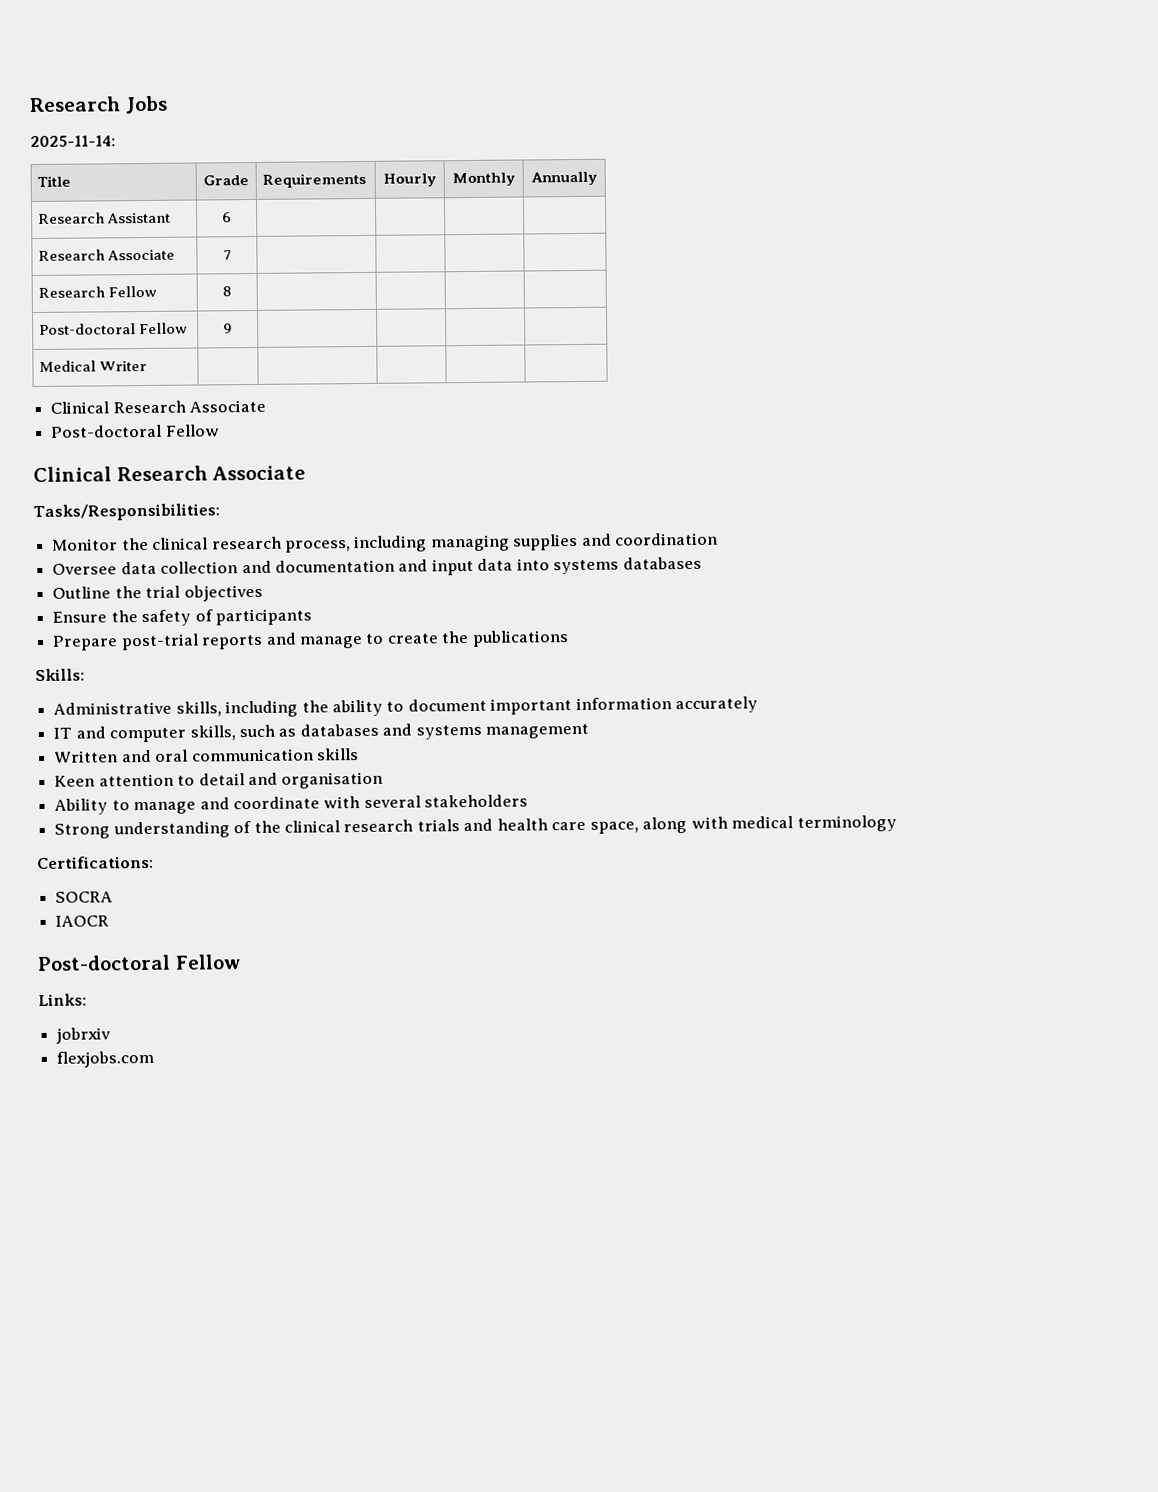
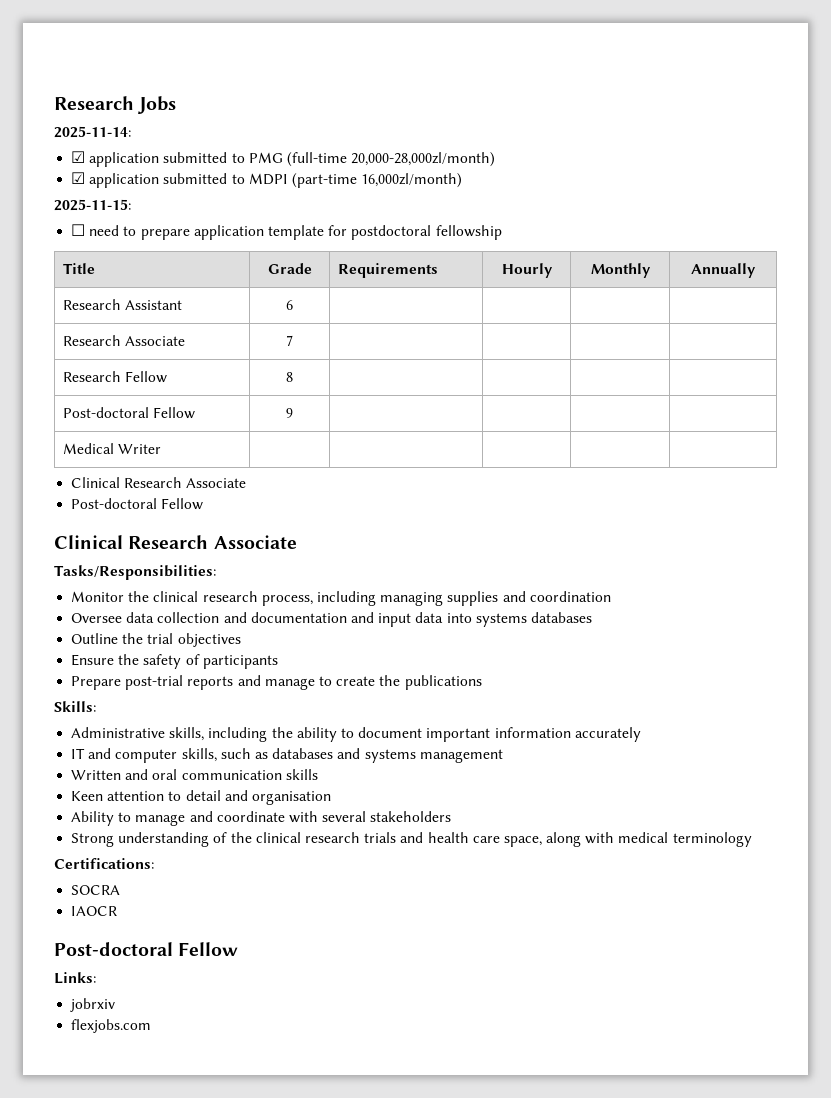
+ ☑ application submitted to PMG (full-time 20,000-28,000zl/month)
+ ☑ application submitted to MDPI (part-time 16,000zl/month)
+ 2025-11-15:
+ ☐ need to prepare application template for postdoctoral fellowship

